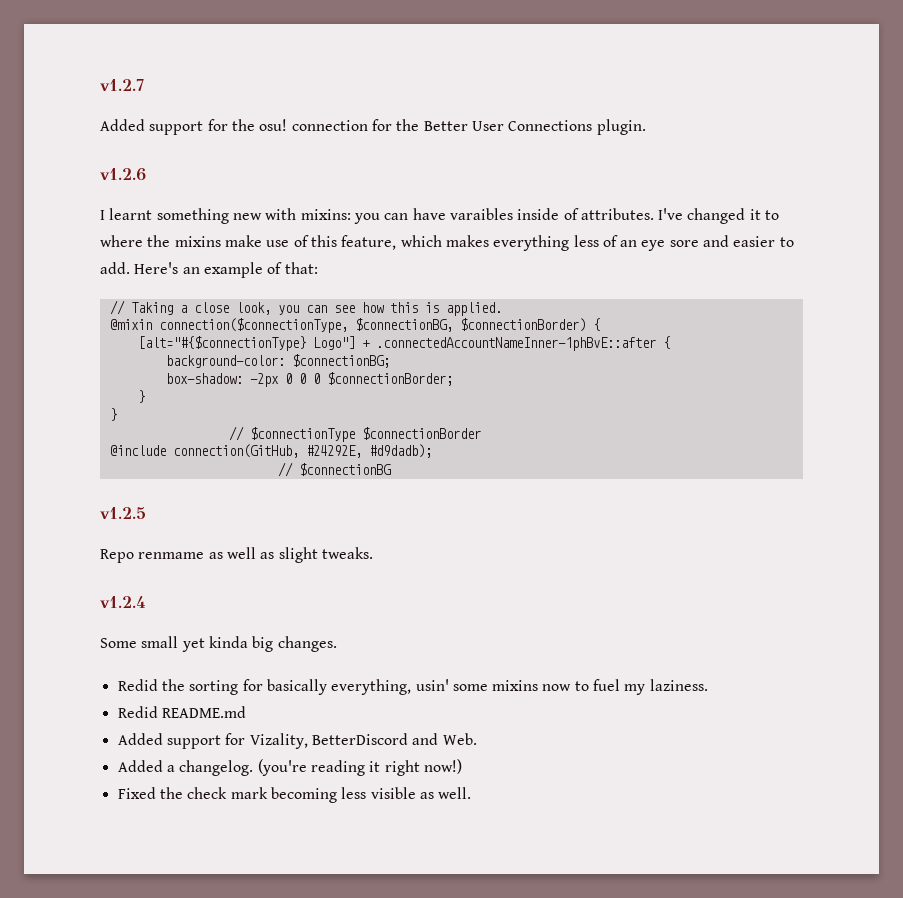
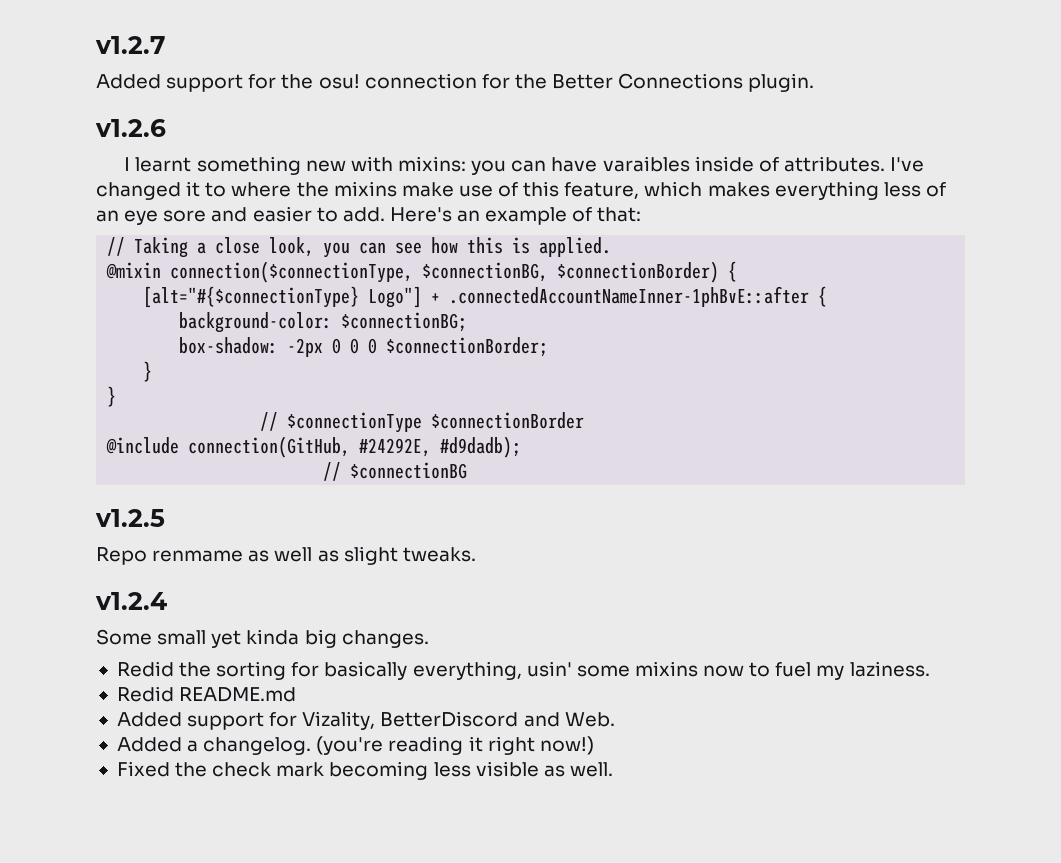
- Added support for the osu! connection for the Better User Connections plugin.
+ Added support for the osu! connection for the Better Connections plugin.

